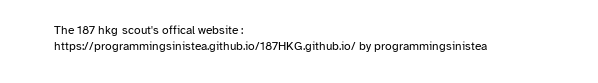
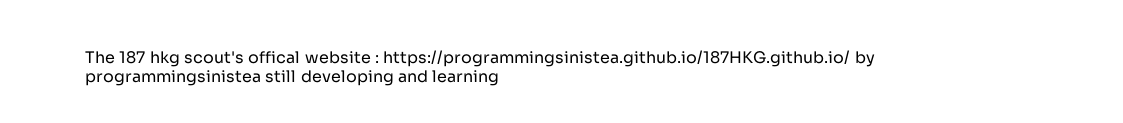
- The 187 hkg scout's offical website : https://programmingsinistea.github.io/187HKG.github.io/ by programmingsinistea
+ The 187 hkg scout's offical website : https://programmingsinistea.github.io/187HKG.github.io/ by programmingsinistea still developing and learning

